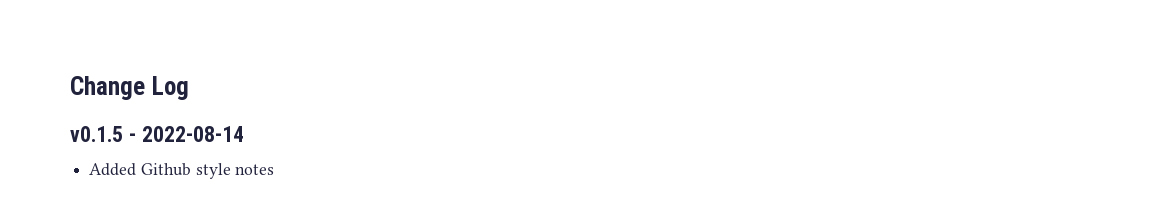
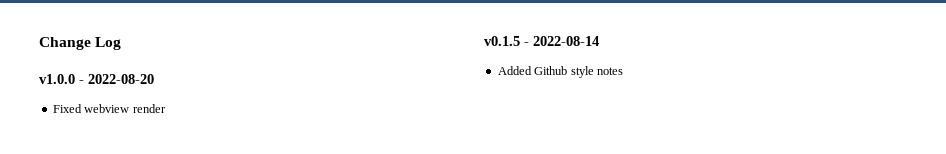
+ v1.0.0 - 2022-08-20
+ Fixed webview render

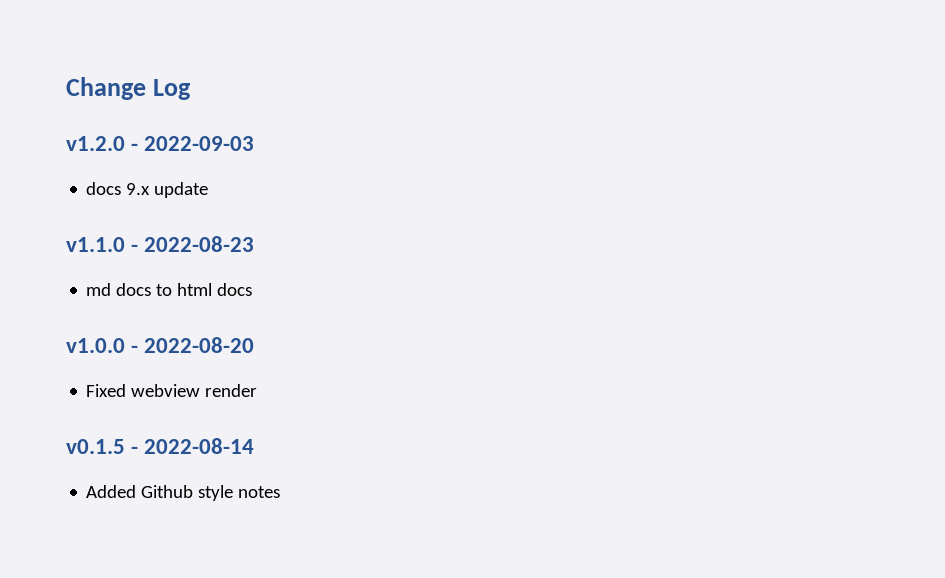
+ v1.2.0 - 2022-09-03
+ docs 9.x update
+ v1.1.0 - 2022-08-23
+ md docs to html docs

